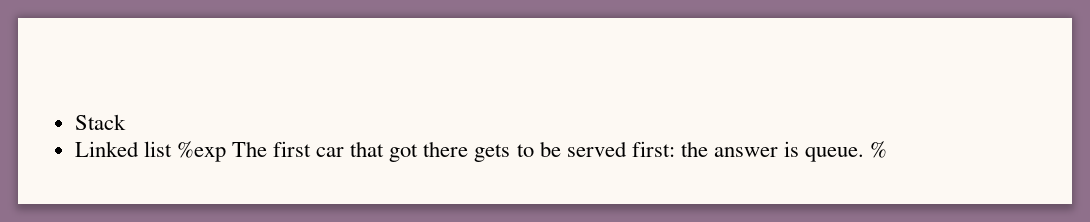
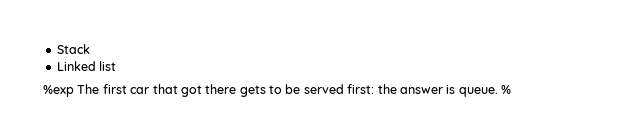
- Linked list %exp The first car that got there gets to be served first: the answer is queue.
+ Linked list
+ %exp The first car that got there gets to be served first: the answer is queue.

